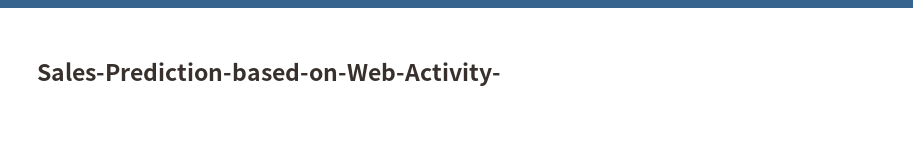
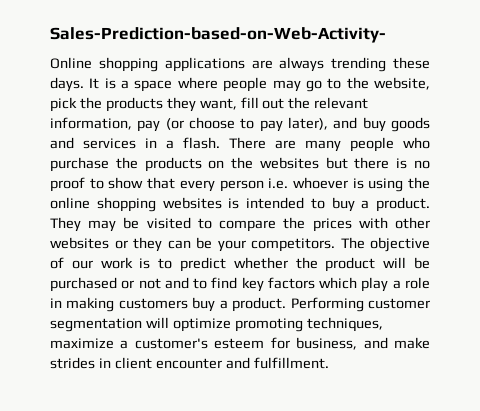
+ Online shopping applications are always trending these days. It is a space where people may go to the website, pick the products they want, fill out the relevant information, pay (or choose to pay later), and buy goods and services in a flash. There are many people who purchase the products on the websites but there is no proof to show that every person i.e. whoever is using the online shopping websites is intended to buy a product. They may be visited to compare the prices with other websites or they can be your competitors. The objective of our work is to predict whether the product will be purchased or not and to find key factors which play a role in making customers buy a product. Performing customer segmentation will optimize promoting techniques, maximize a customer's esteem for business, and make strides in client encounter and fulfillment.

